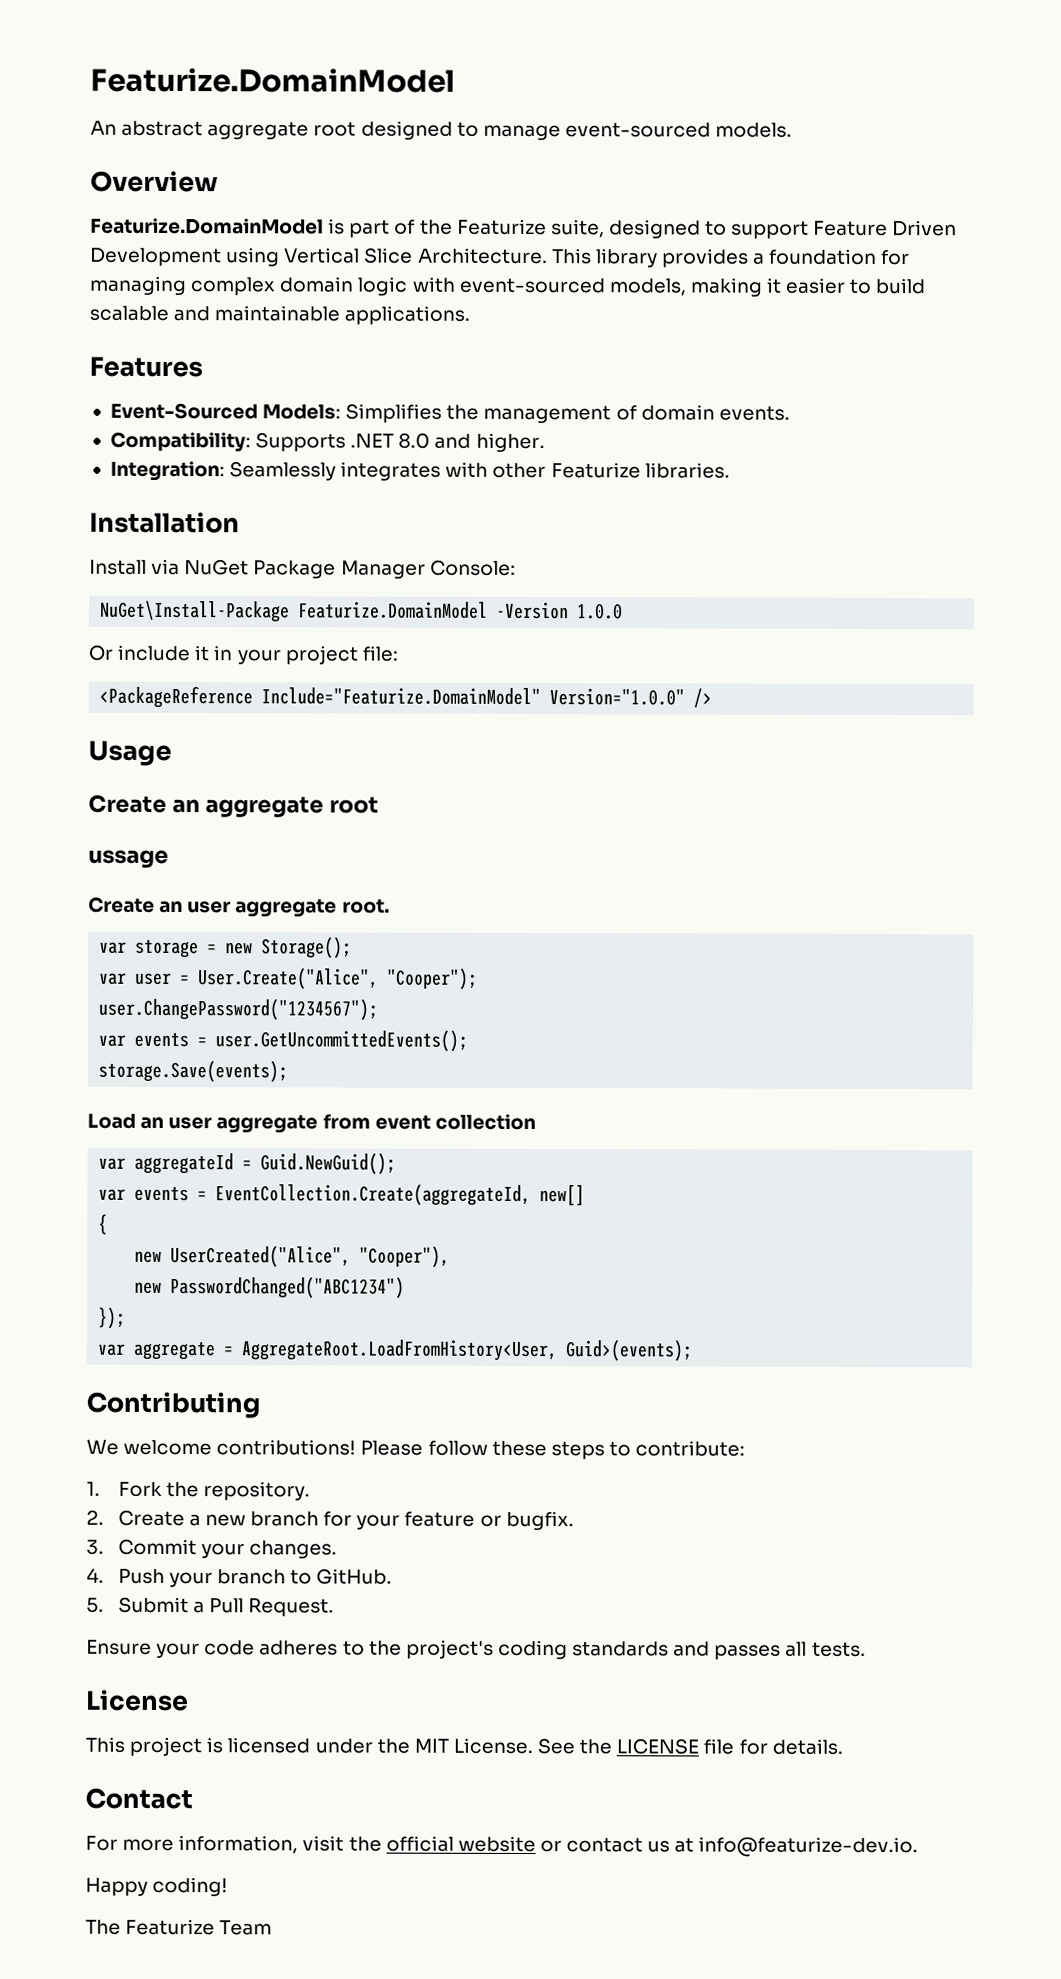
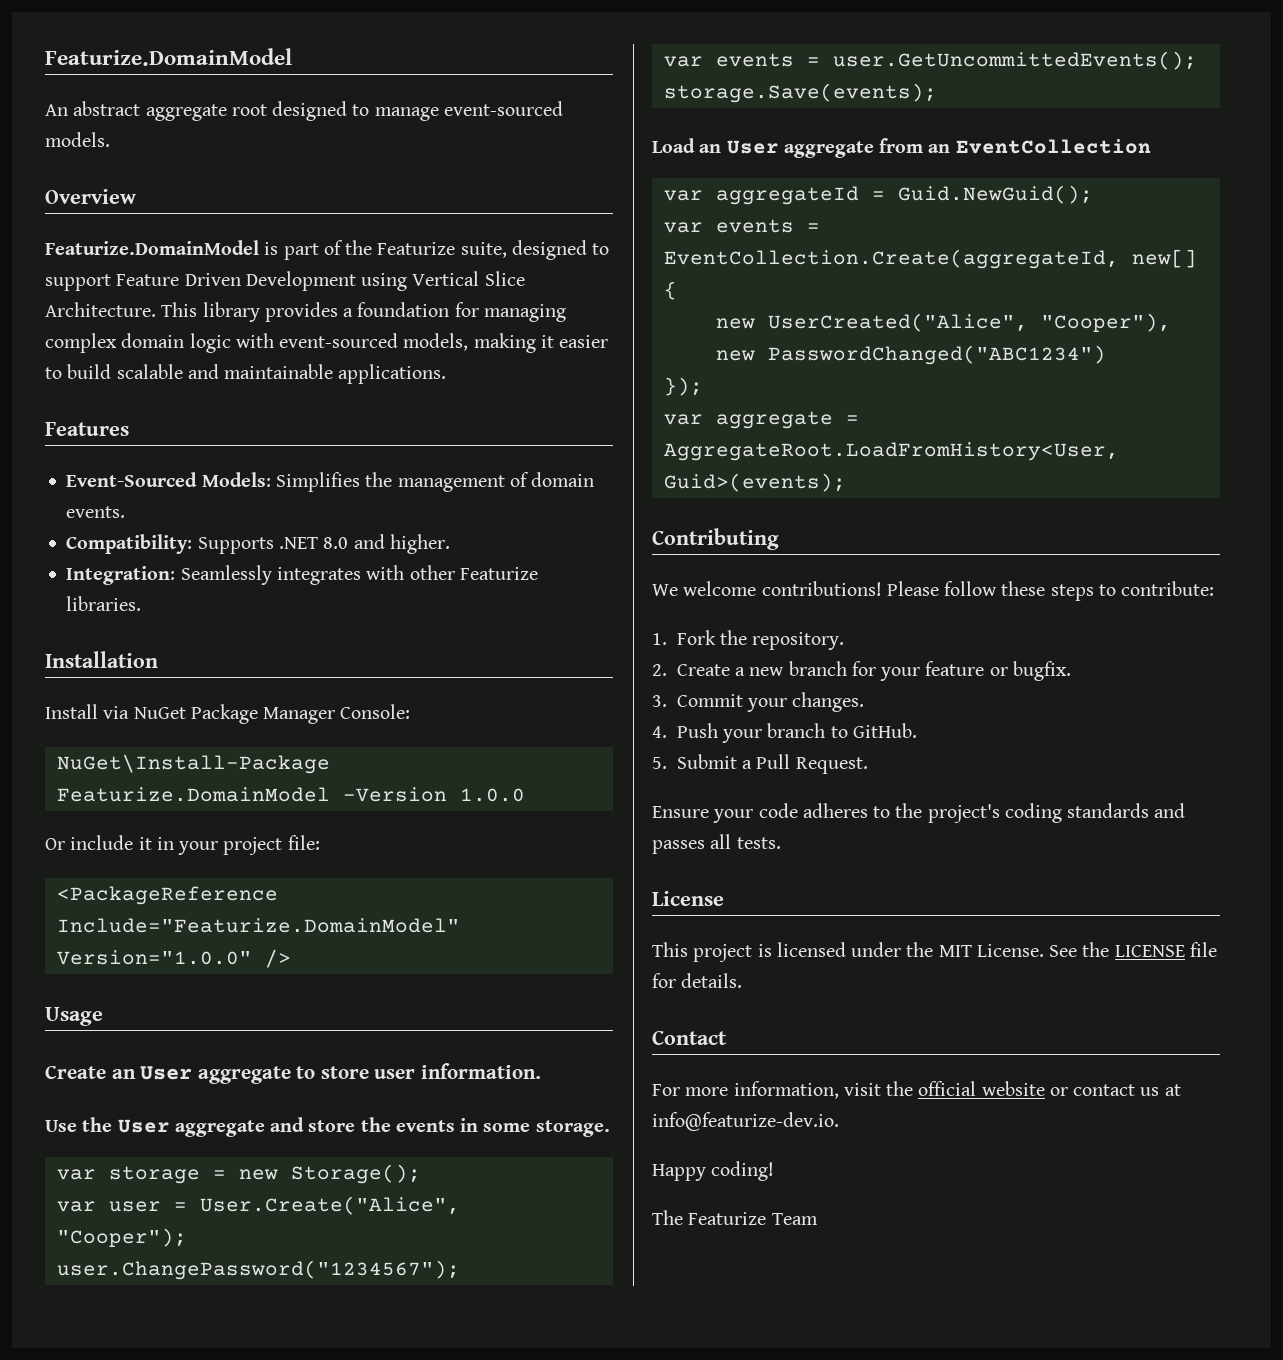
- Create an aggregate root
- ussage
- Create an user aggregate root.
+ Create an User aggregate to store user information.
+ Use the User aggregate and store the events in some storage.
- Load an user aggregate from event collection
+ Load an User aggregate from an EventCollection

